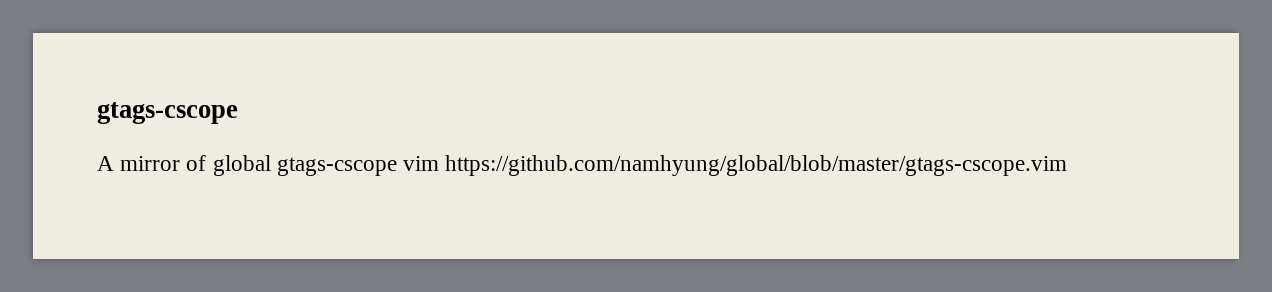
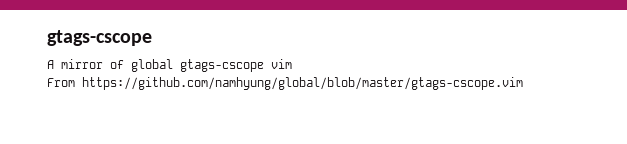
- A mirror of global gtags-cscope vim https://github.com/namhyung/global/blob/master/gtags-cscope.vim
+ A mirror of global gtags-cscope vim
+ From https://github.com/namhyung/global/blob/master/gtags-cscope.vim

